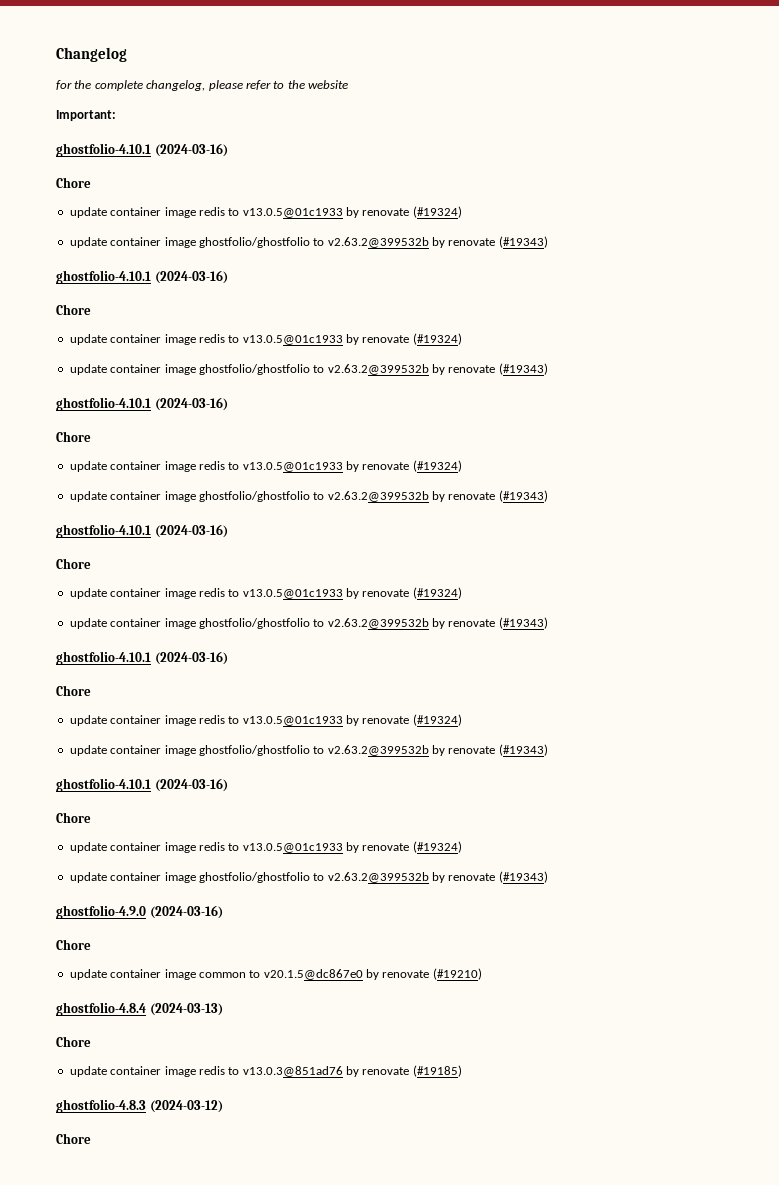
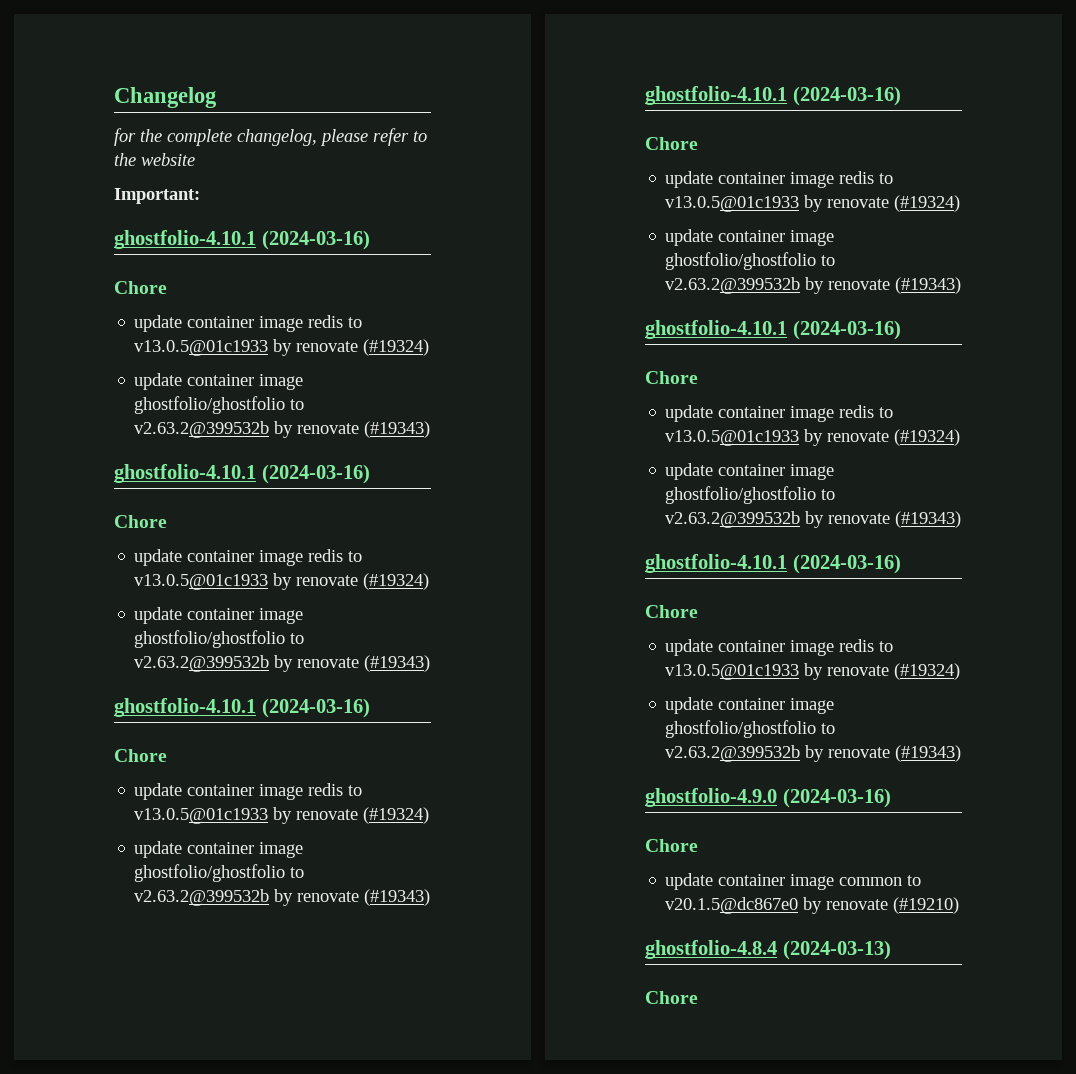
- update container image redis to v13.0.3@851ad76 by renovate (#19185)
- ghostfolio-4.8.3 (2024-03-12)
- Chore

